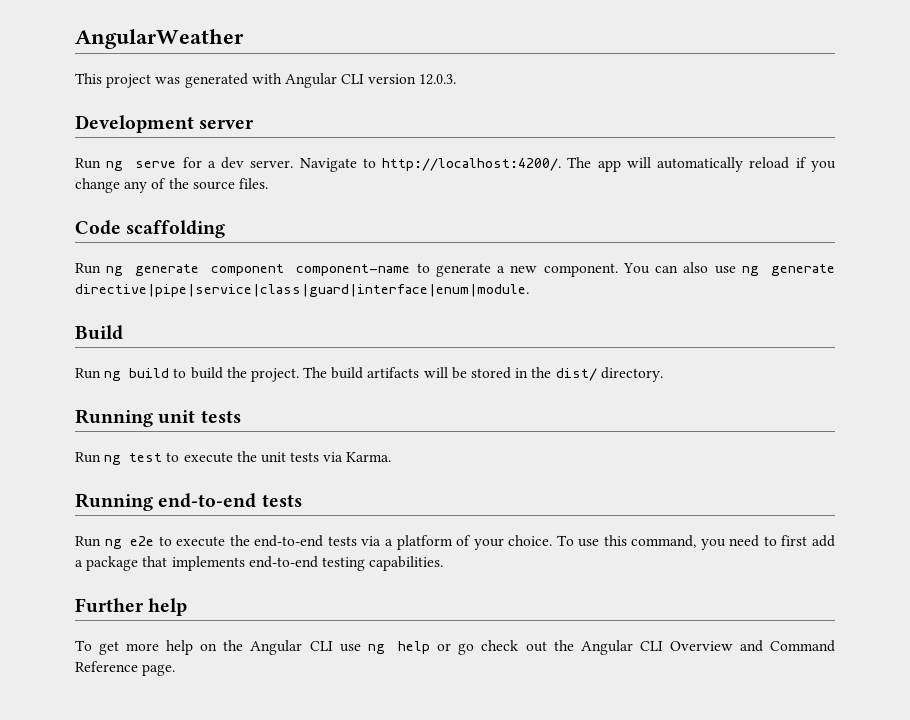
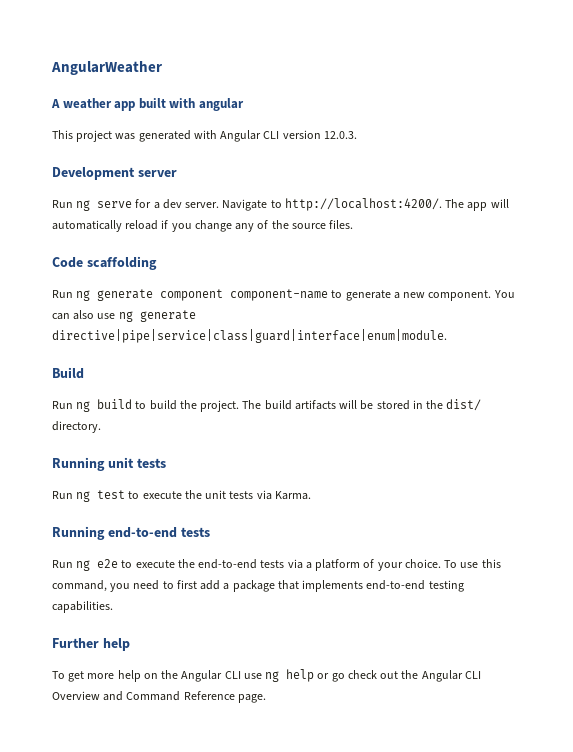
+ A weather app built with angular

